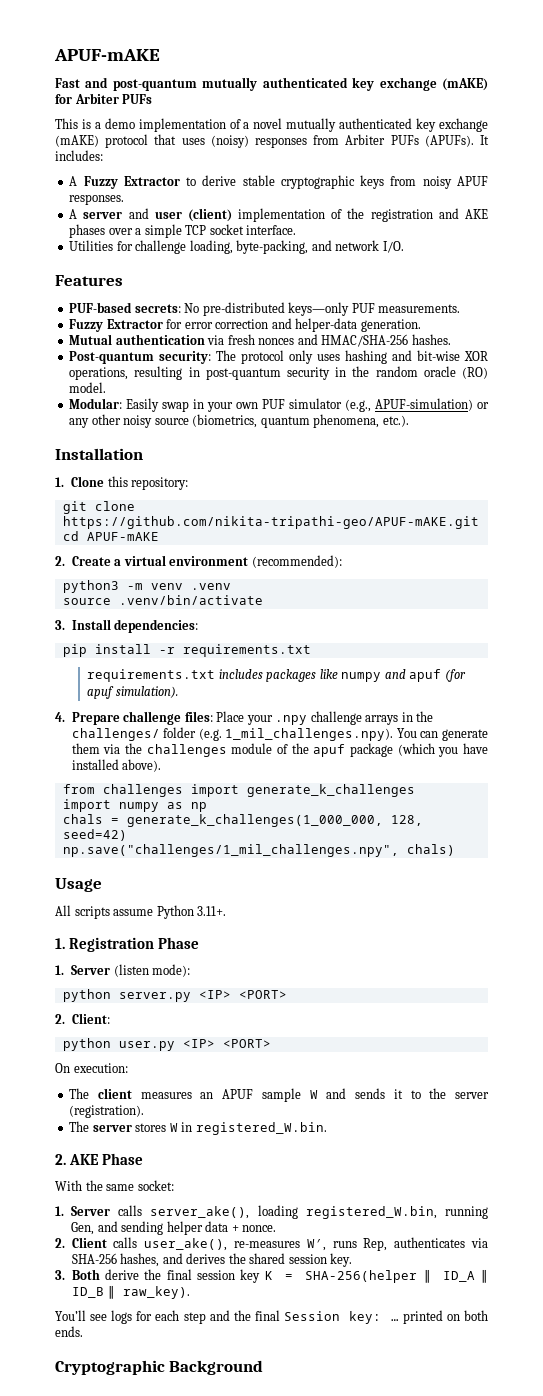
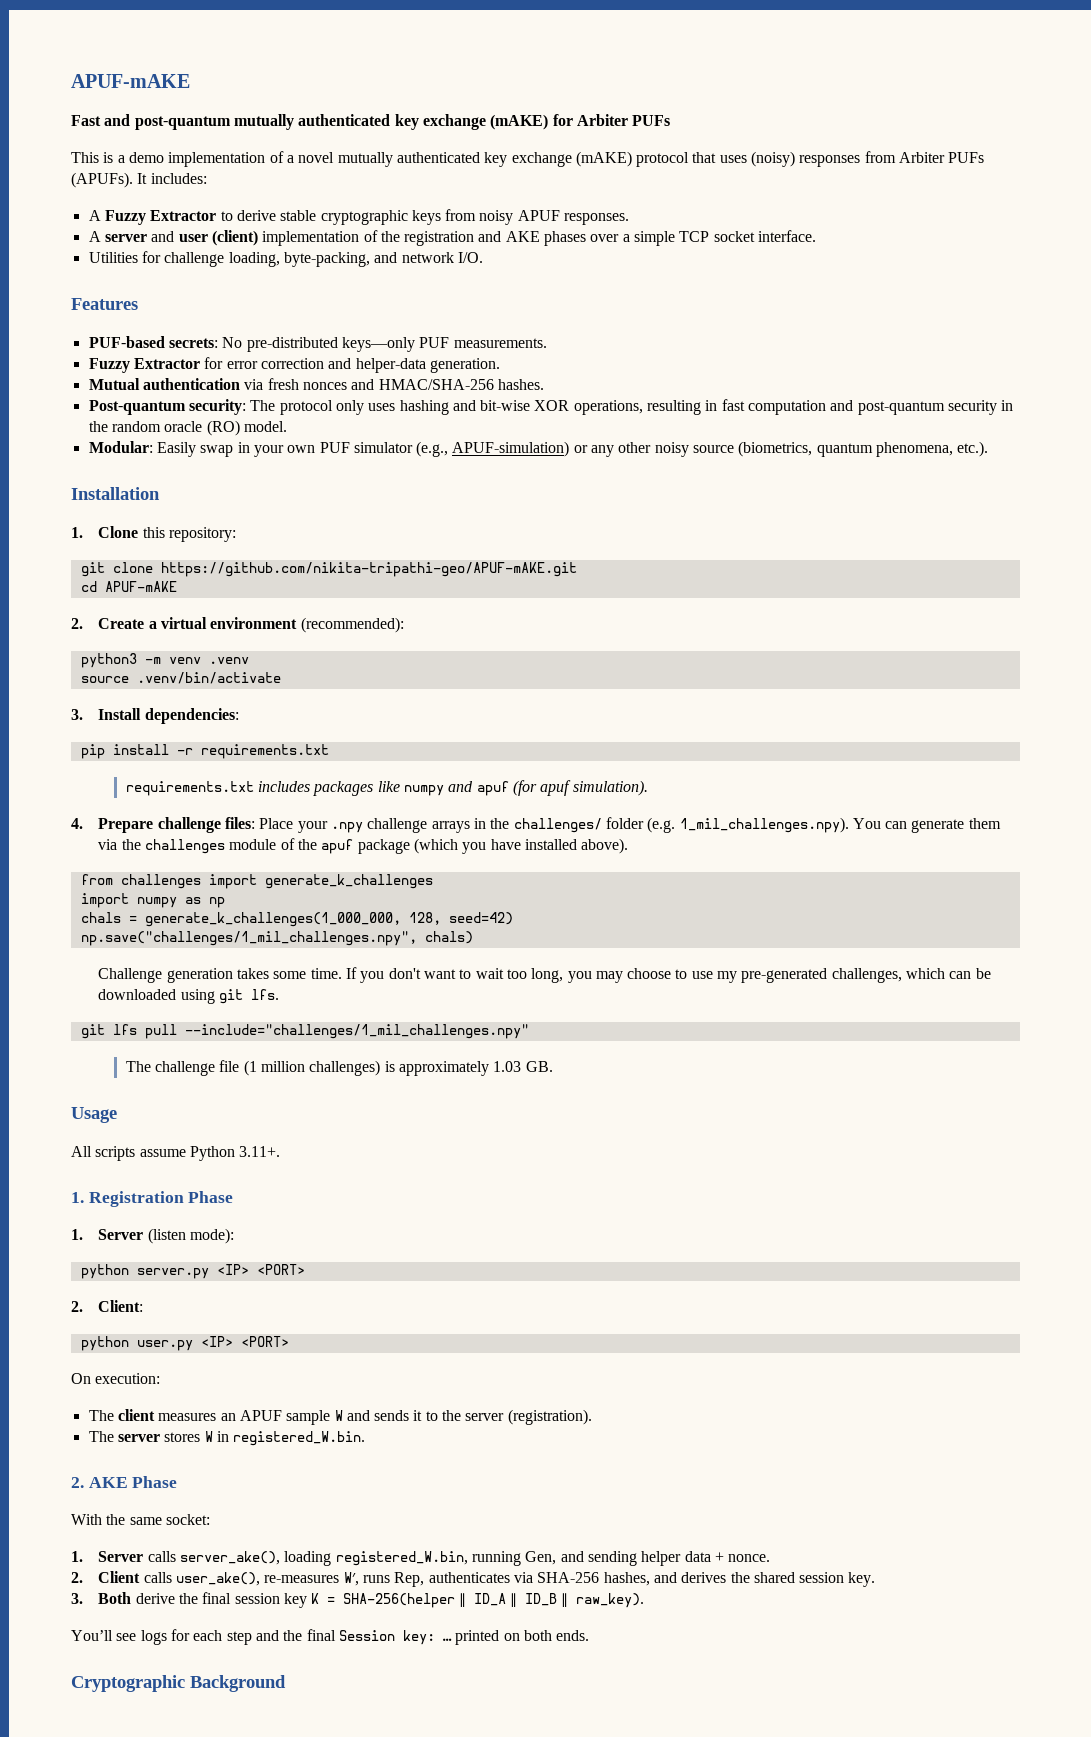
- Post-quantum security: The protocol only uses hashing and bit-wise XOR operations, resulting in post-quantum security in the random oracle (RO) model.
+ Post-quantum security: The protocol only uses hashing and bit-wise XOR operations, resulting in fast computation and post-quantum security in the random oracle (RO) model.
+ Challenge generation takes some time. If you don't want to wait too long, you may choose to use my pre-generated challenges, which can be downloaded using git lfs.
+ git lfs pull --include="challenges/1_mil_challenges.npy"
+ The challenge file (1 million challenges) is approximately 1.03 GB.

